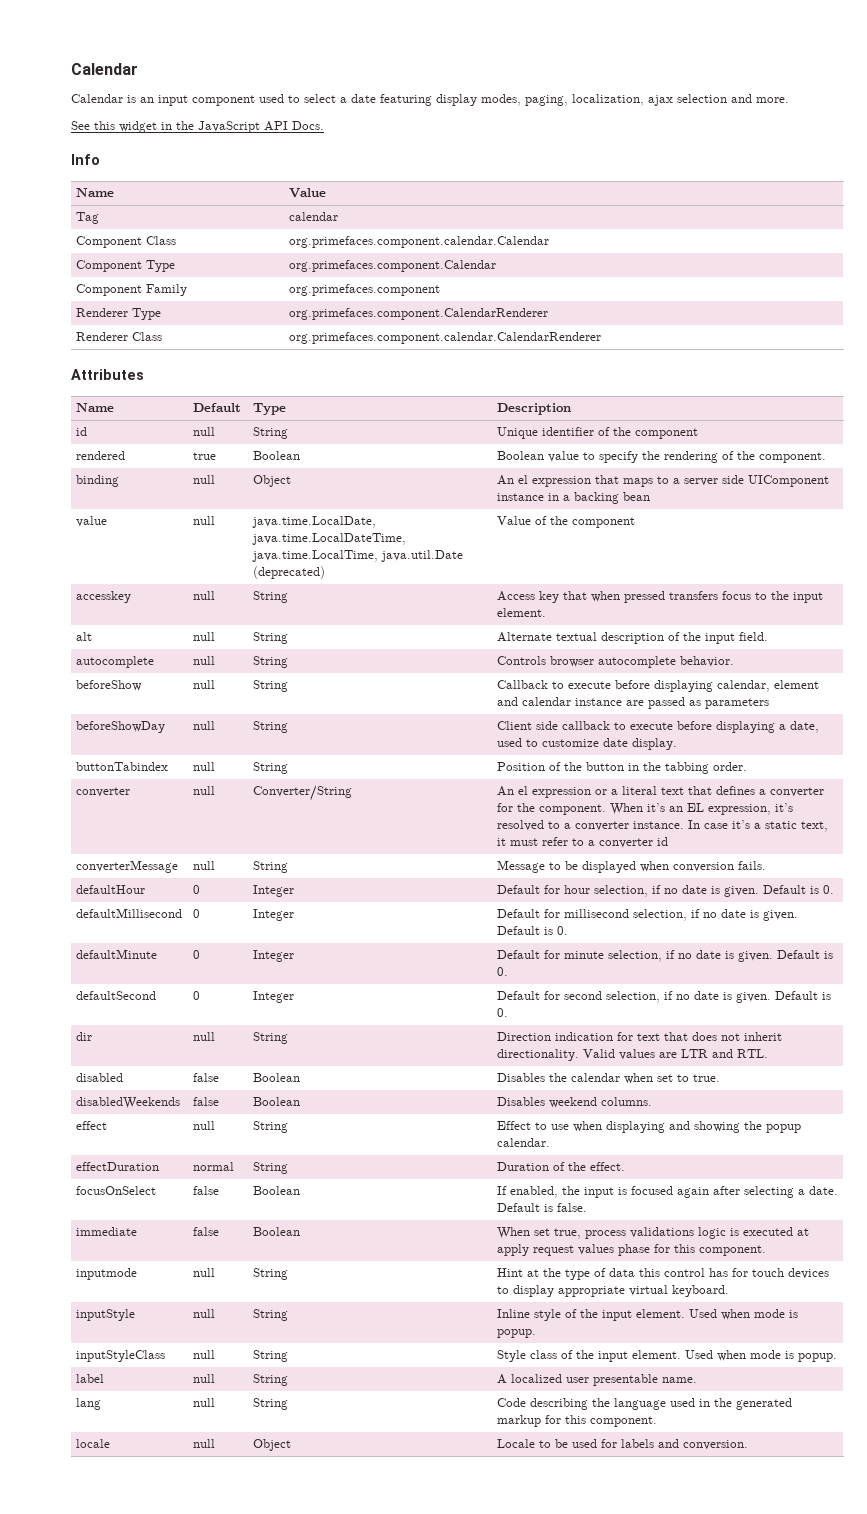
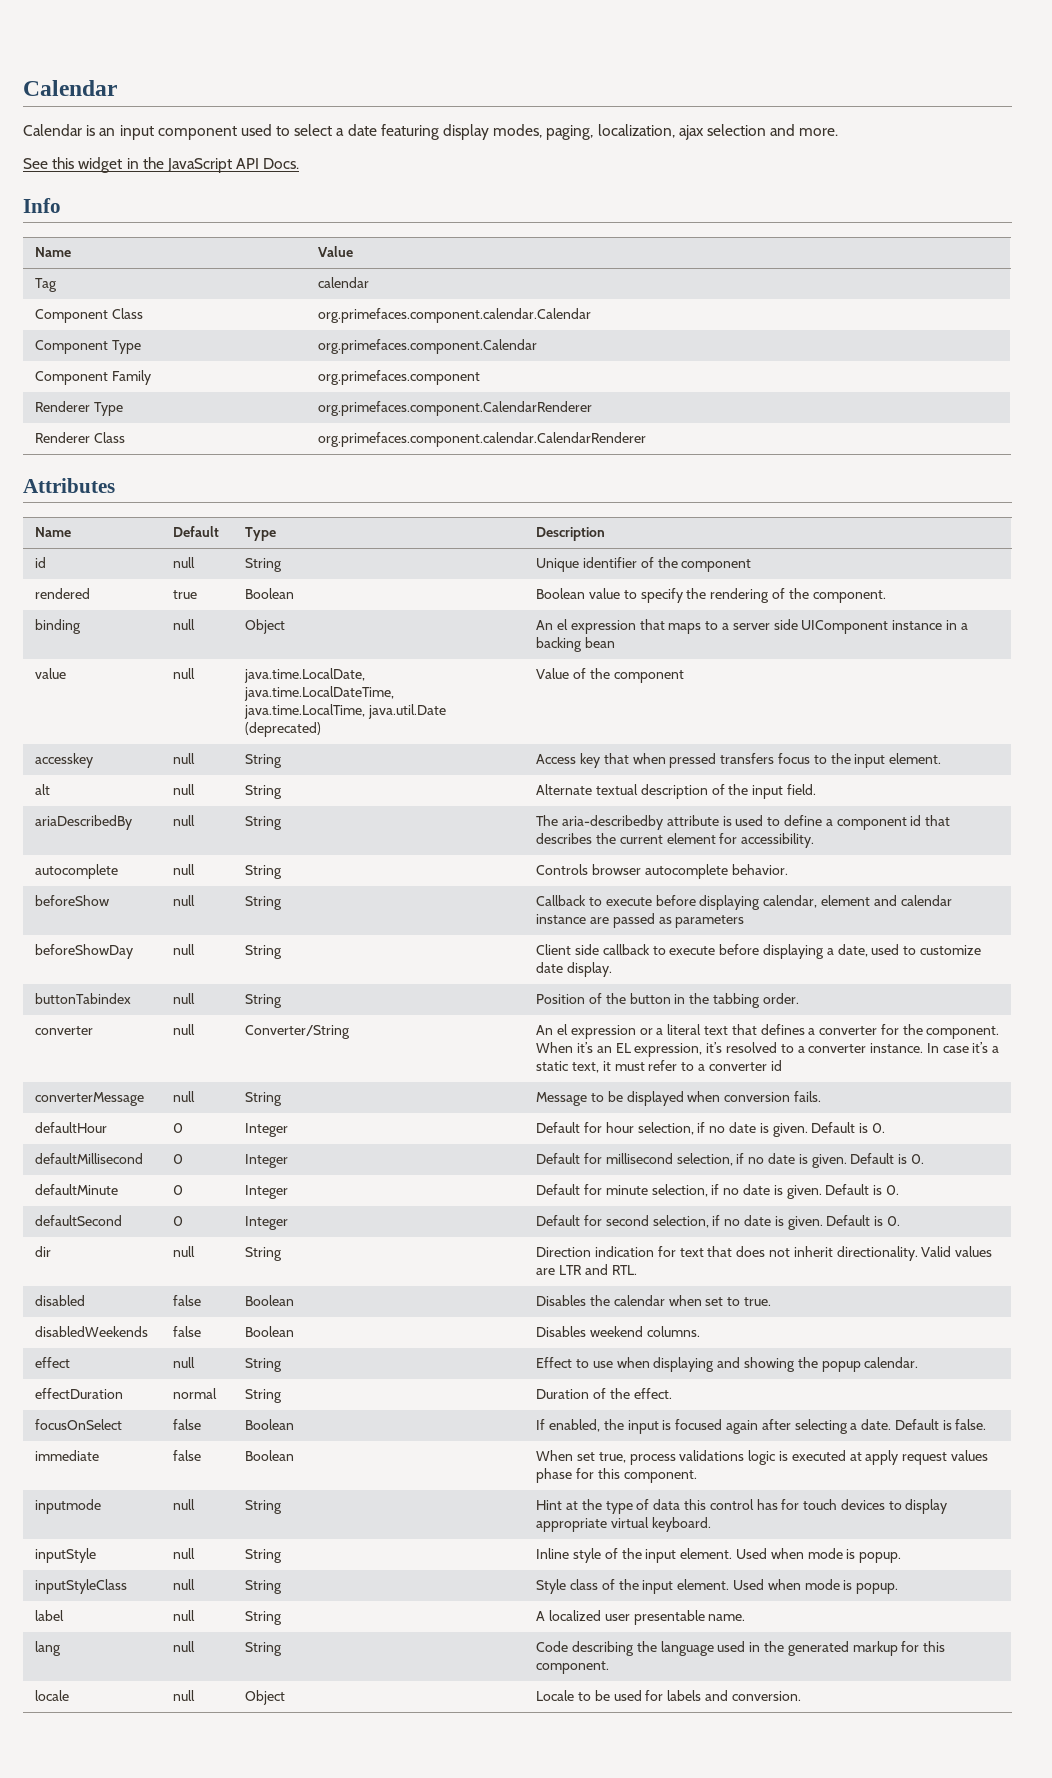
+ ariaDescribedBy | null | String | The aria-describedby attribute is used to define a component id that describes the current element for accessibility.

